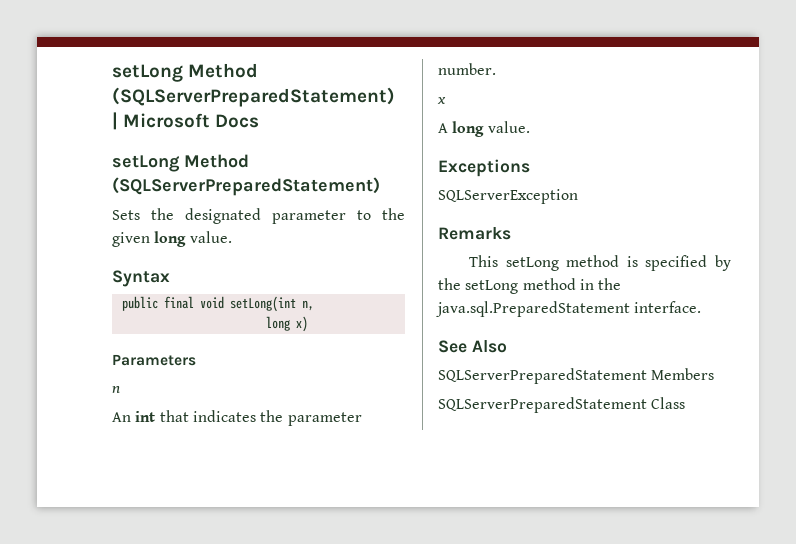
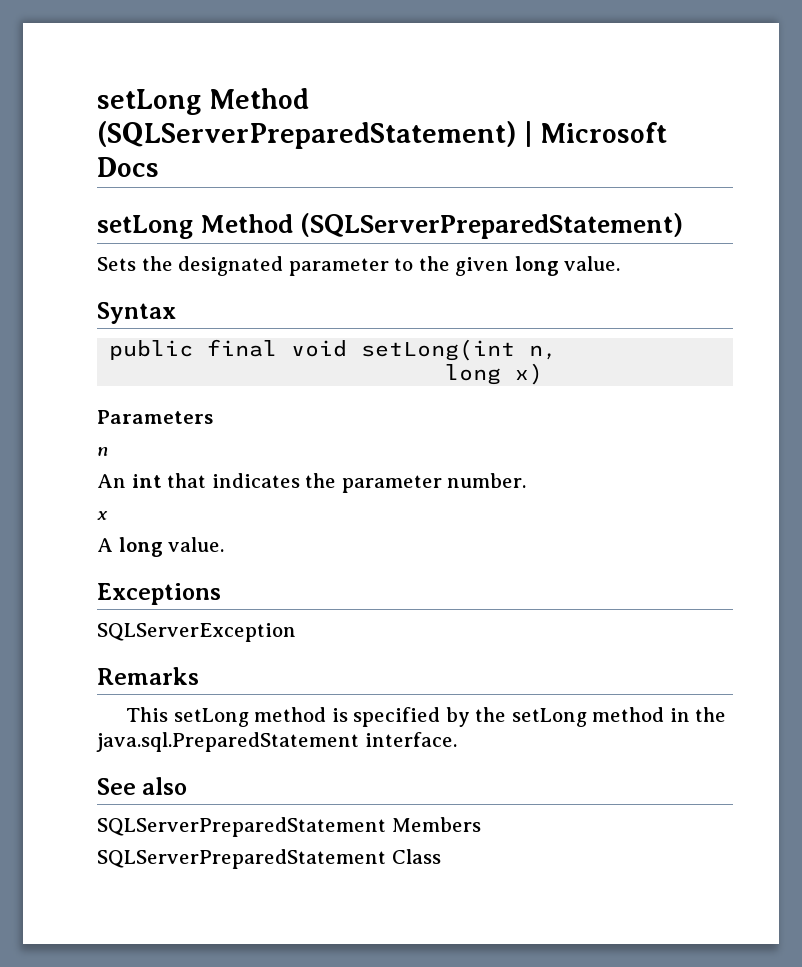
- See Also
+ See also

